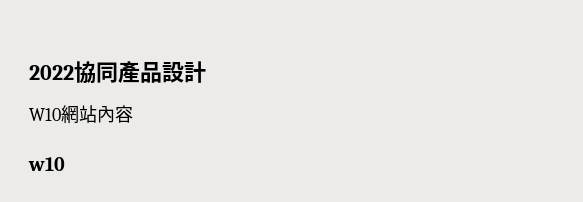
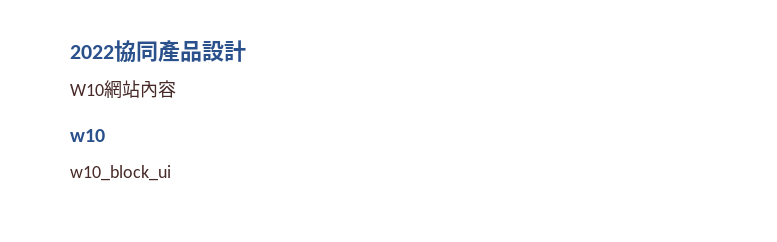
+ w10_block_ui

